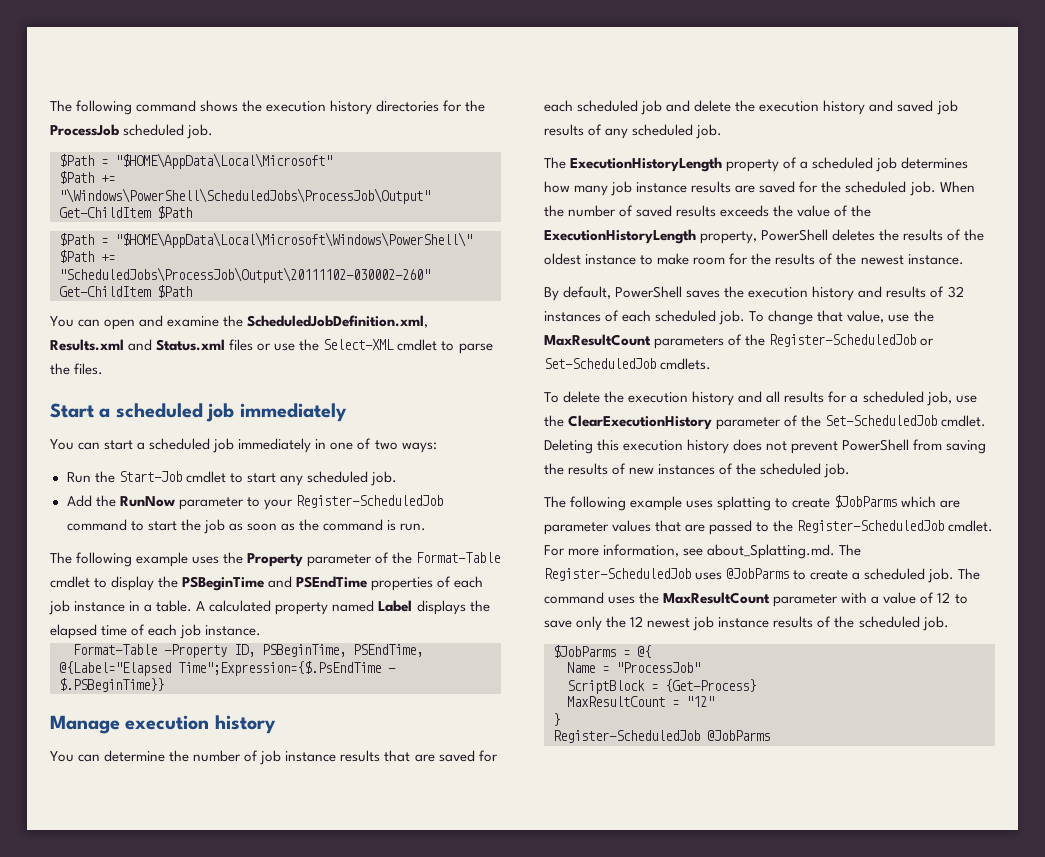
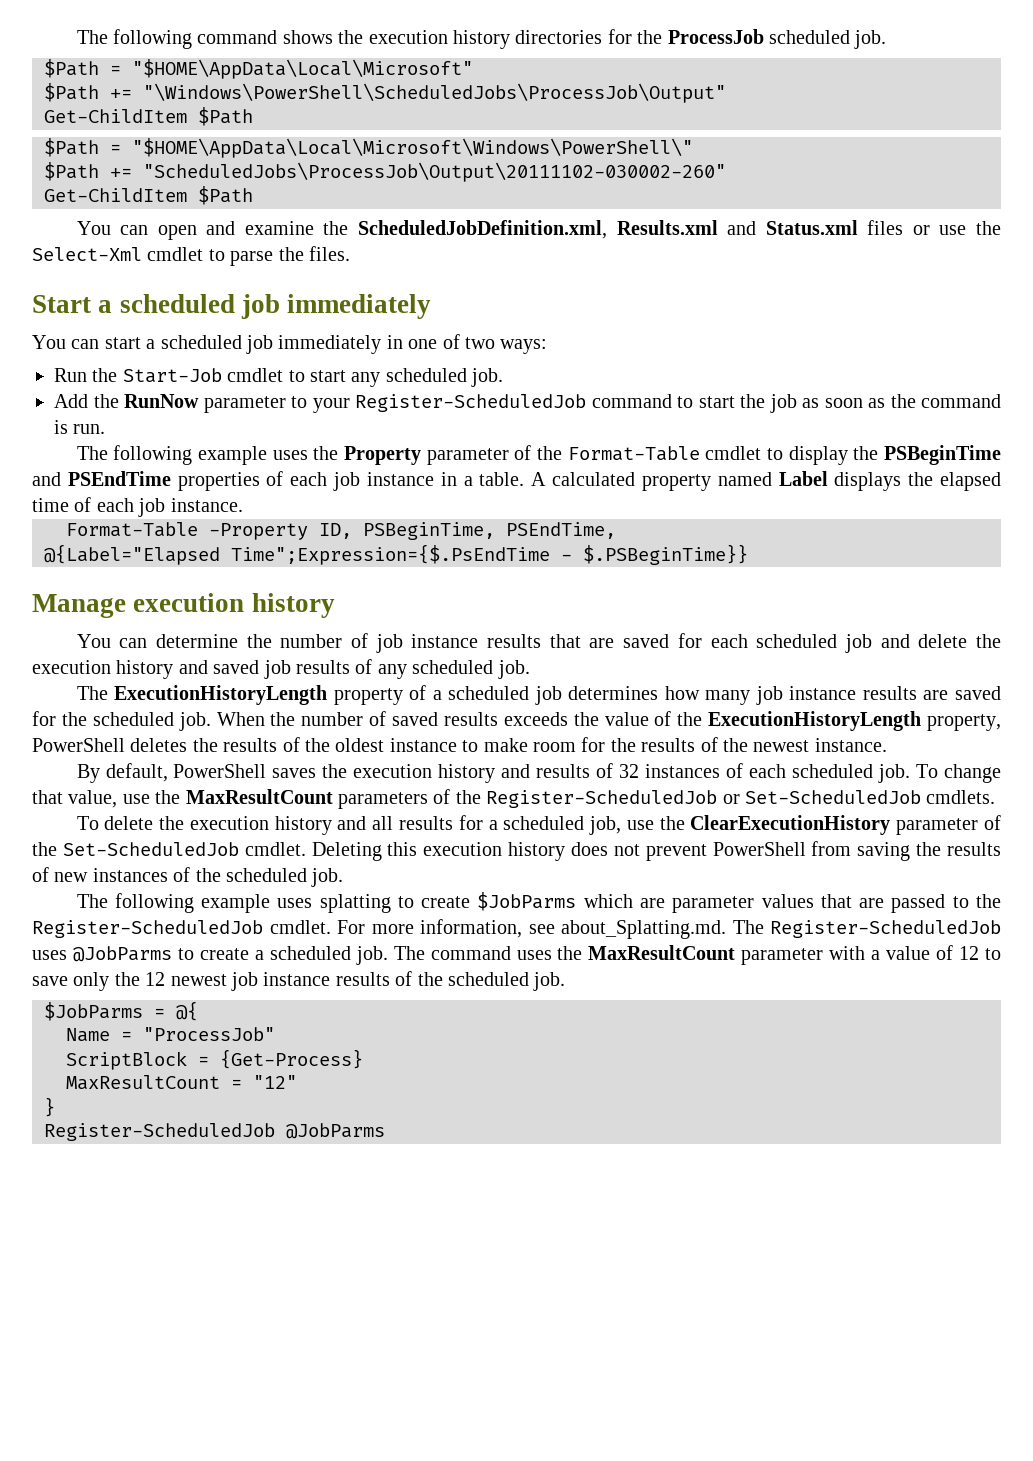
- You can open and examine the ScheduledJobDefinition.xml, Results.xml and Status.xml files or use the Select-XML cmdlet to parse the files.
+ You can open and examine the ScheduledJobDefinition.xml, Results.xml and Status.xml files or use the Select-Xml cmdlet to parse the files.

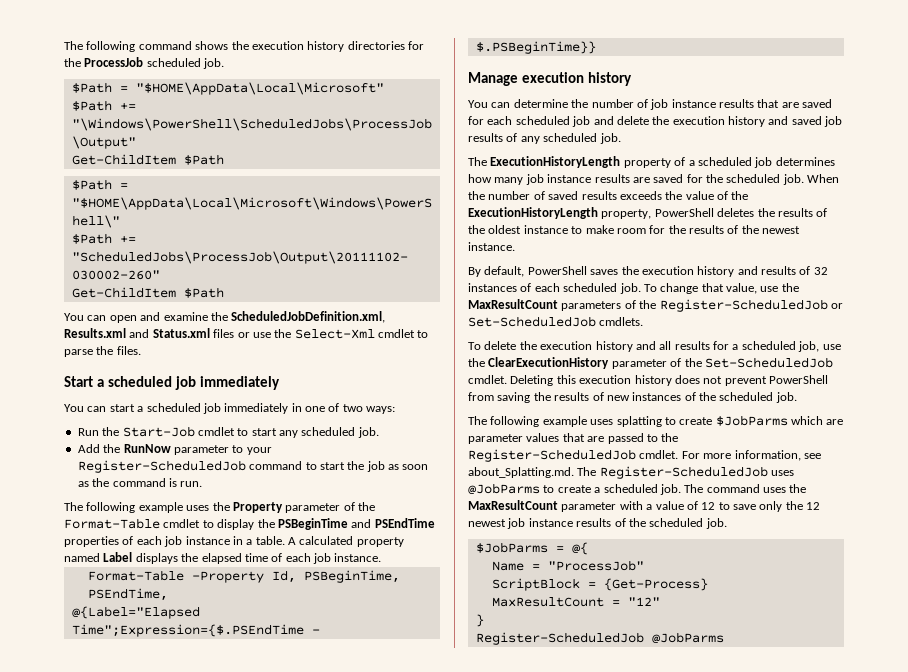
- Format-Table -Property ID, PSBeginTime, PSEndTime,
+ Format-Table -Property Id, PSBeginTime, PSEndTime,
- @{Label="Elapsed Time";Expression={$.PsEndTime - $.PSBeginTime}}
+ @{Label="Elapsed Time";Expression={$.PSEndTime - $.PSBeginTime}}

